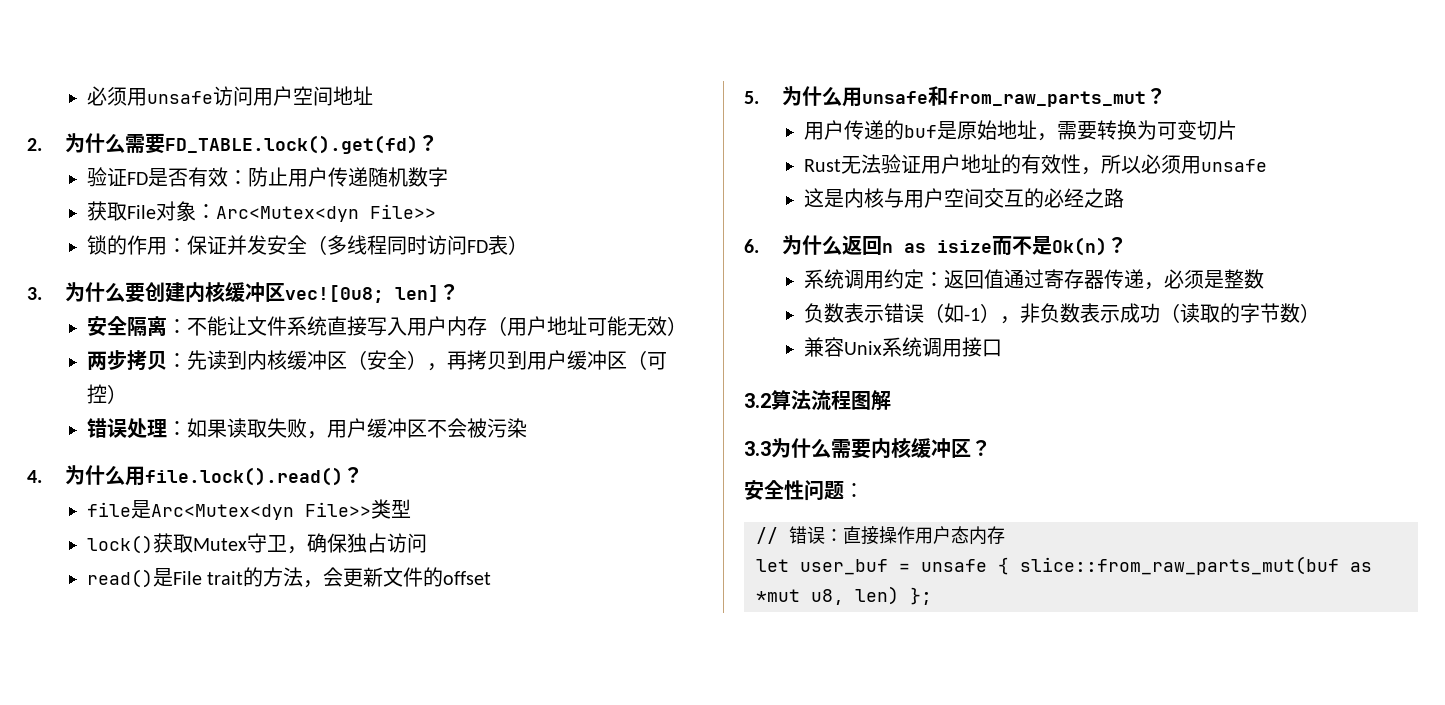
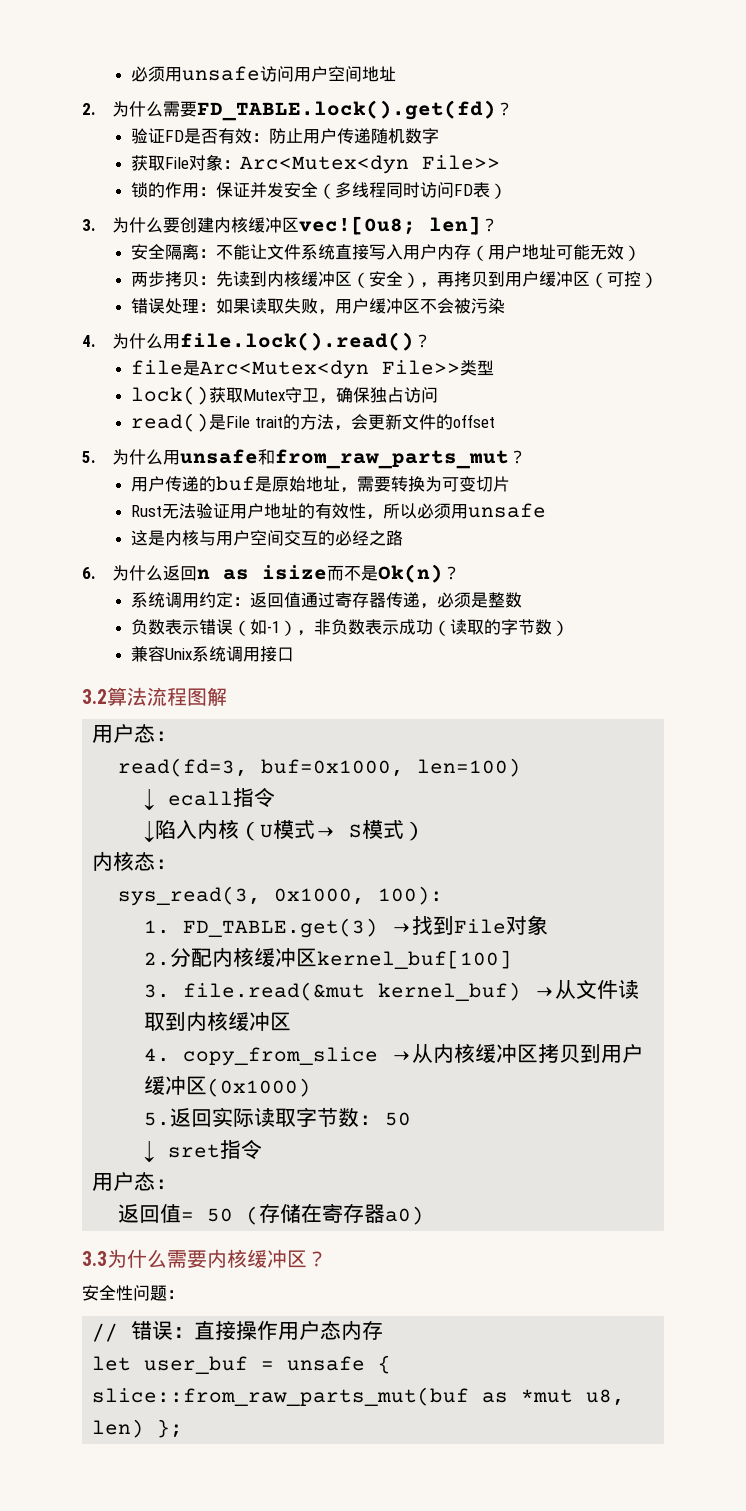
  3.2算法流程图解
+ 用户态:
+ read(fd=3, buf=0x1000, len=100)
+ ↓ ecall指令
+ ↓陷入内核（U模式→ S模式）
+ 内核态:
+ sys_read(3, 0x1000, 100):
+ 1. FD_TABLE.get(3) →找到File对象
+ 2.分配内核缓冲区kernel_buf[100]
+ 3. file.read(&mut kernel_buf) →从文件读取到内核缓冲区
+ 4. copy_from_slice →从内核缓冲区拷贝到用户缓冲区(0x1000)
+ 5.返回实际读取字节数: 50
+ ↓ sret指令
+ 用户态:
+ 返回值= 50 (存储在寄存器a0)

